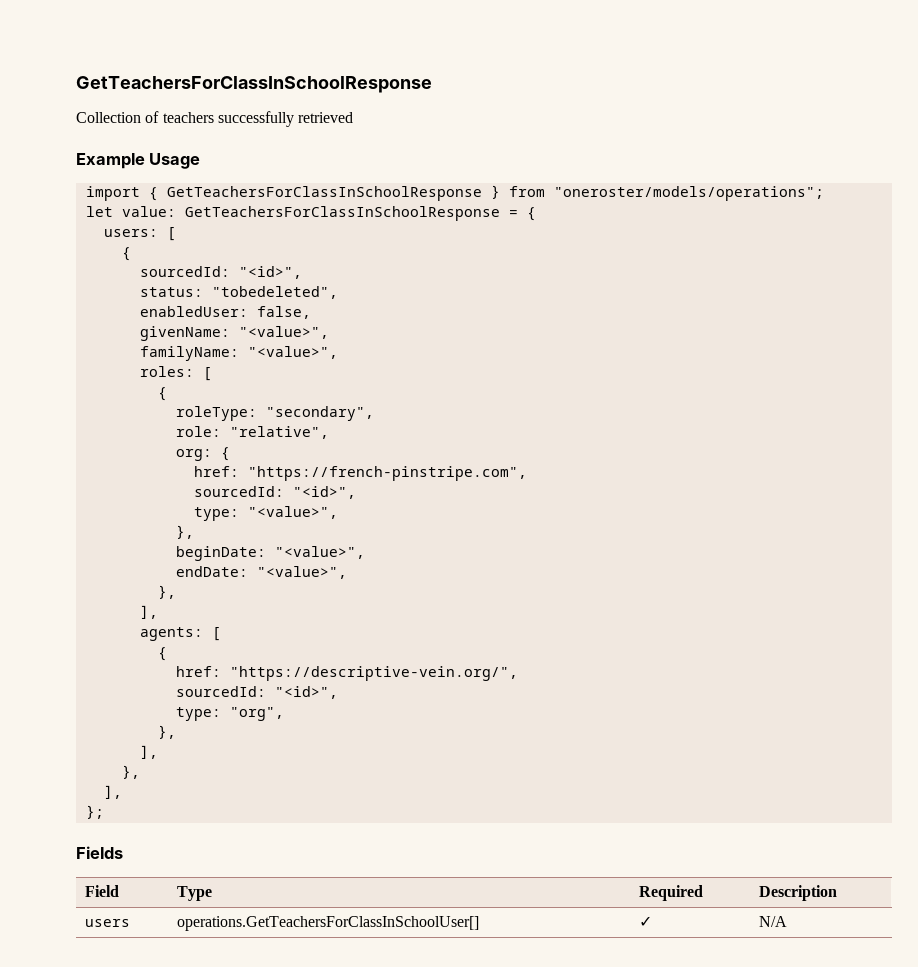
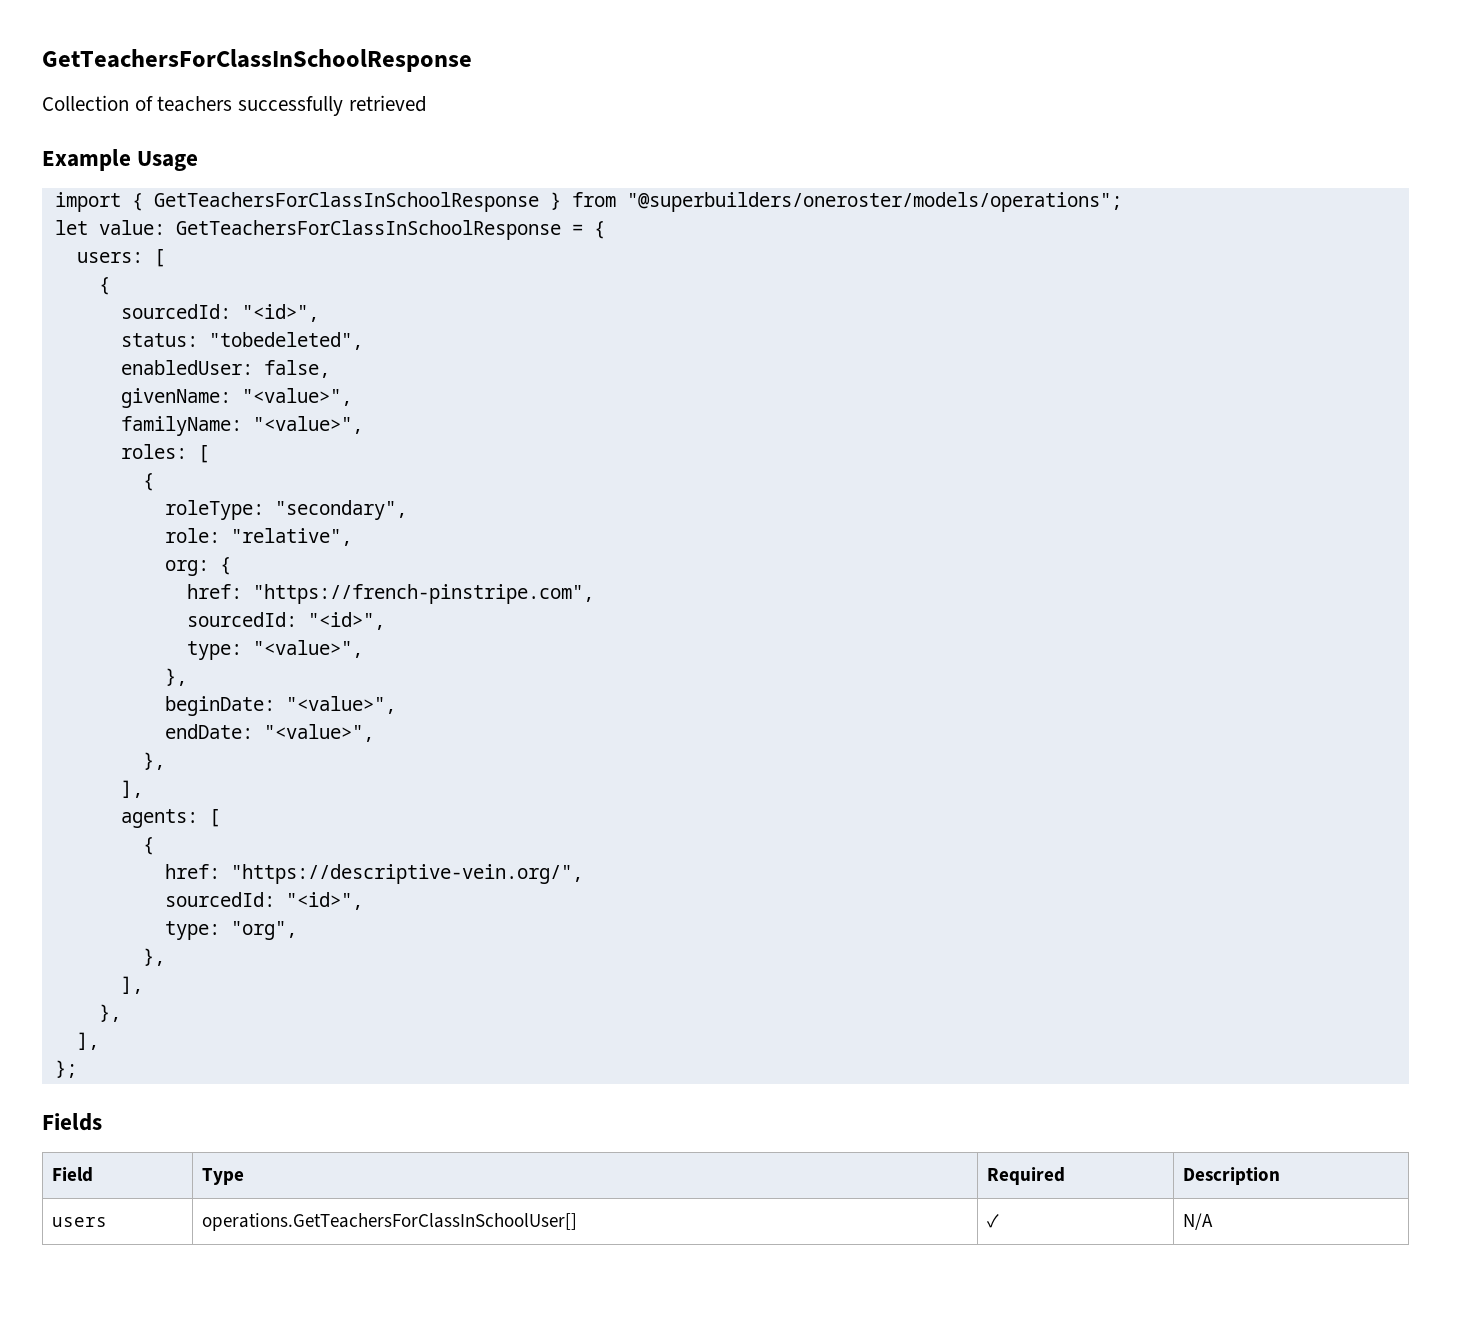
- import { GetTeachersForClassInSchoolResponse } from "oneroster/models/operations";
+ import { GetTeachersForClassInSchoolResponse } from "@superbuilders/oneroster/models/operations";

